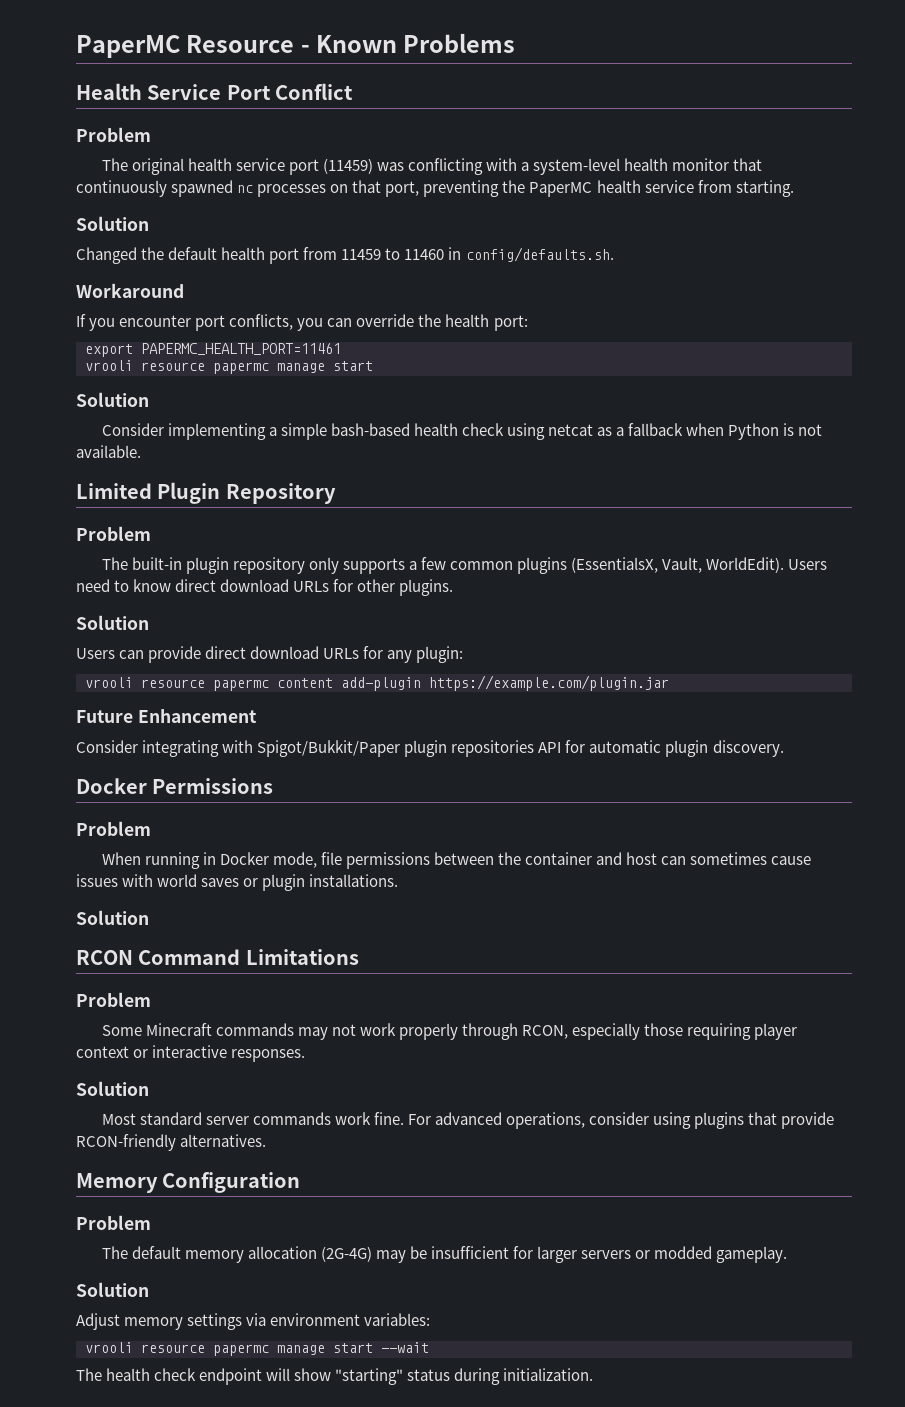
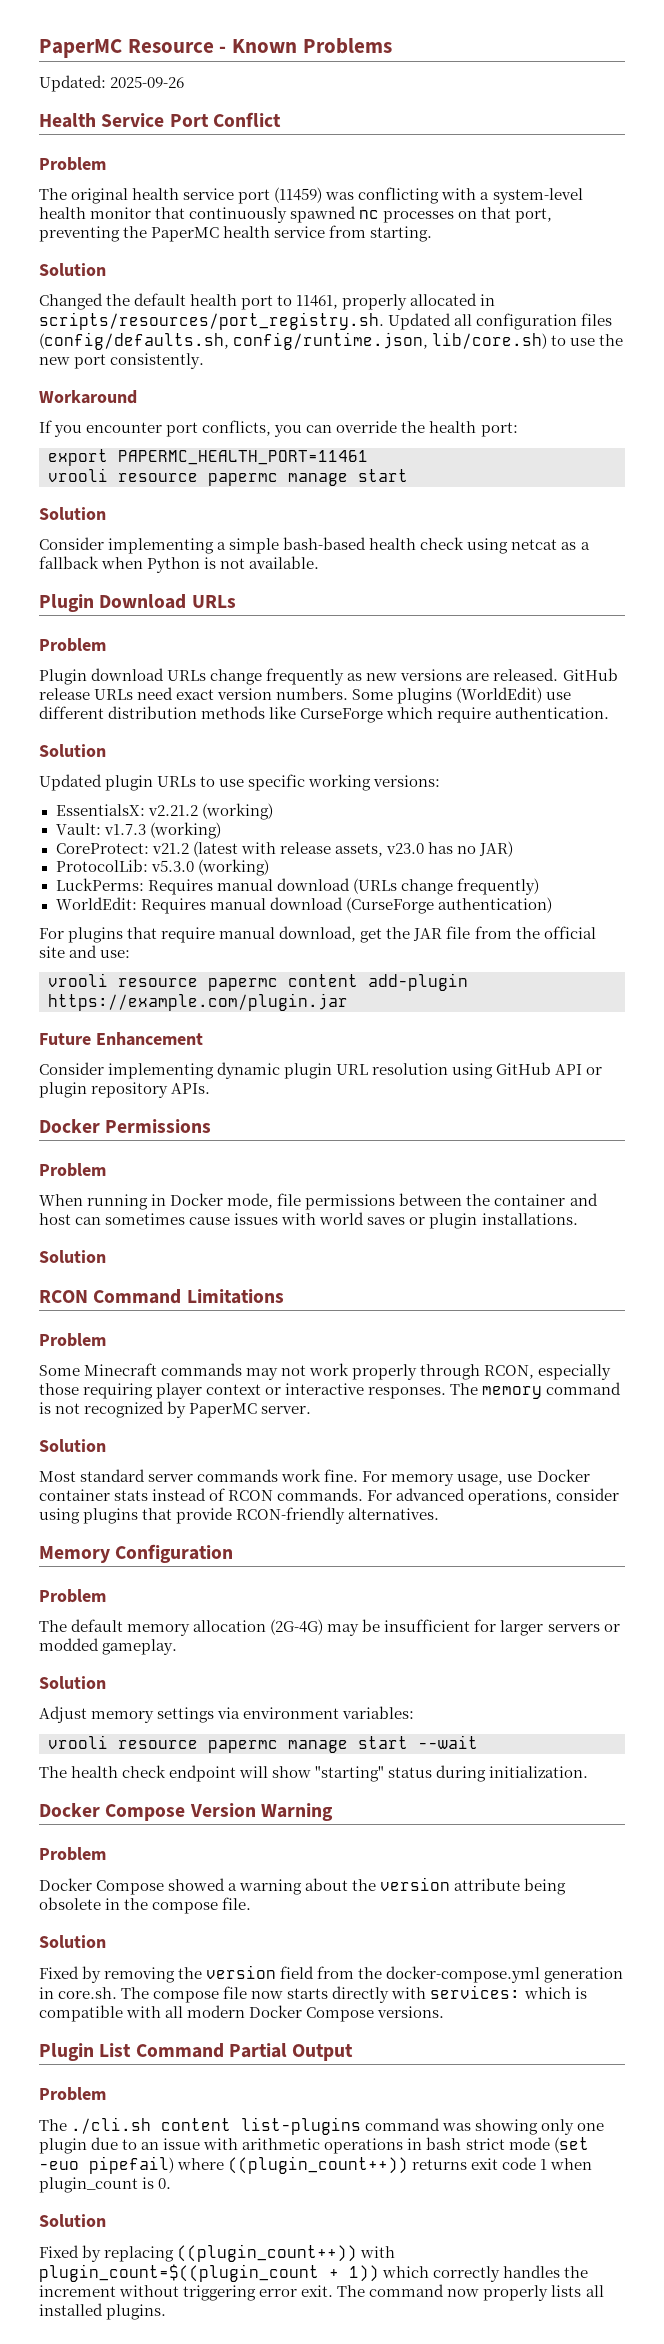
+ Updated: 2025-09-26
- Changed the default health port from 11459 to 11460 in config/defaults.sh.
+ Changed the default health port to 11461, properly allocated in scripts/resources/port_registry.sh. Updated all configuration files (config/defaults.sh, config/runtime.json, lib/core.sh) to use the new port consistently.
- Limited Plugin Repository
+ Plugin Download URLs
  Problem
- The built-in plugin repository only supports a few common plugins (EssentialsX, Vault, WorldEdit). Users need to know direct download URLs for other plugins.
+ Plugin download URLs change frequently as new versions are released. GitHub release URLs need exact version numbers. Some plugins (WorldEdit) use different distribution methods like CurseForge which require authentication.
  Solution
- Users can provide direct download URLs for any plugin:
+ Updated plugin URLs to use specific working versions:
+ EssentialsX: v2.21.2 (working)
+ Vault: v1.7.3 (working)
+ CoreProtect: v21.2 (latest with release assets, v23.0 has no JAR)
+ ProtocolLib: v5.3.0 (working)
+ LuckPerms: Requires manual download (URLs change frequently)
+ WorldEdit: Requires manual download (CurseForge authentication)
+ For plugins that require manual download, get the JAR file from the official site and use:
- Consider integrating with Spigot/Bukkit/Paper plugin repositories API for automatic plugin discovery.
+ Consider implementing dynamic plugin URL resolution using GitHub API or plugin repository APIs.
+ The memory command is not recognized by PaperMC server.
- For advanced operations, consider using plugins that provide RCON-friendly alternatives.
+ For memory usage, use Docker container stats instead of RCON commands. For advanced operations, consider using plugins that provide RCON-friendly alternatives.
+ Docker Compose Version Warning
+ Problem
+ Docker Compose showed a warning about the version attribute being obsolete in the compose file.
+ Solution
+ Fixed by removing the version field from the docker-compose.yml generation in core.sh. The compose file now starts directly with services: which is compatible with all modern Docker Compose versions.
+ Plugin List Command Partial Output
+ Problem
+ The ./cli.sh content list-plugins command was showing only one plugin due to an issue with arithmetic operations in bash strict mode (set -euo pipefail) where ((plugin_count++)) returns exit code 1 when plugin_count is 0.
+ Solution
+ Fixed by replacing ((plugin_count++)) with plugin_count=$((plugin_count + 1)) which correctly handles the increment without triggering error exit. The command now properly lists all installed plugins.

